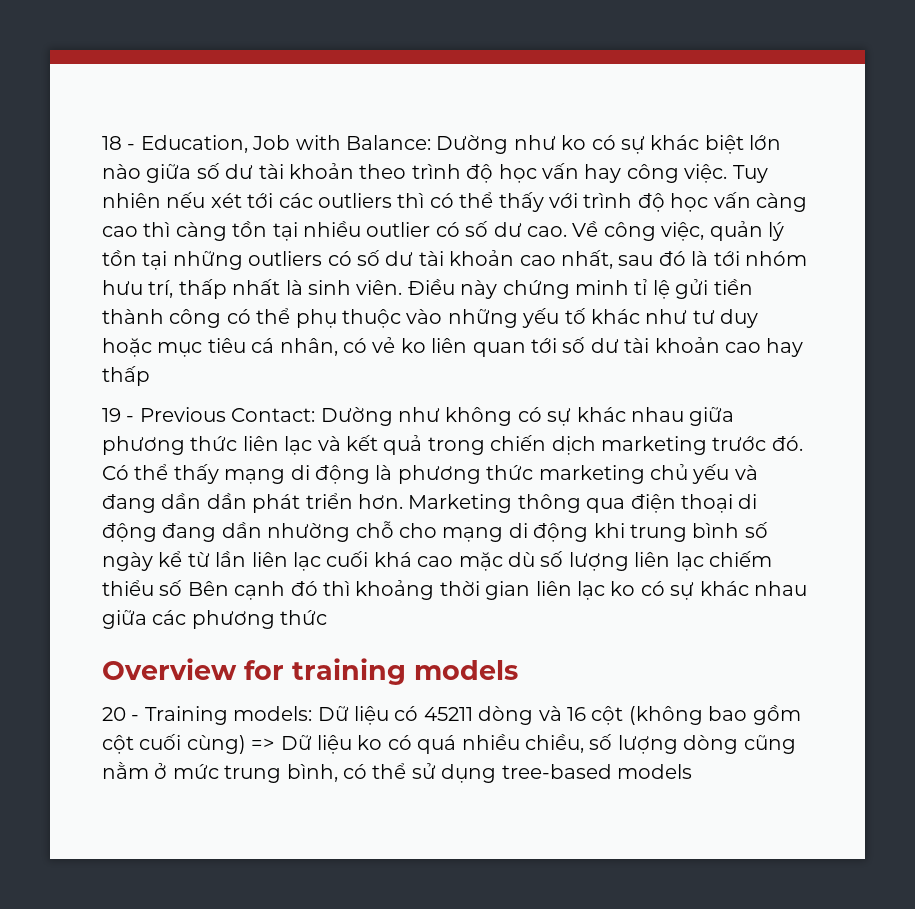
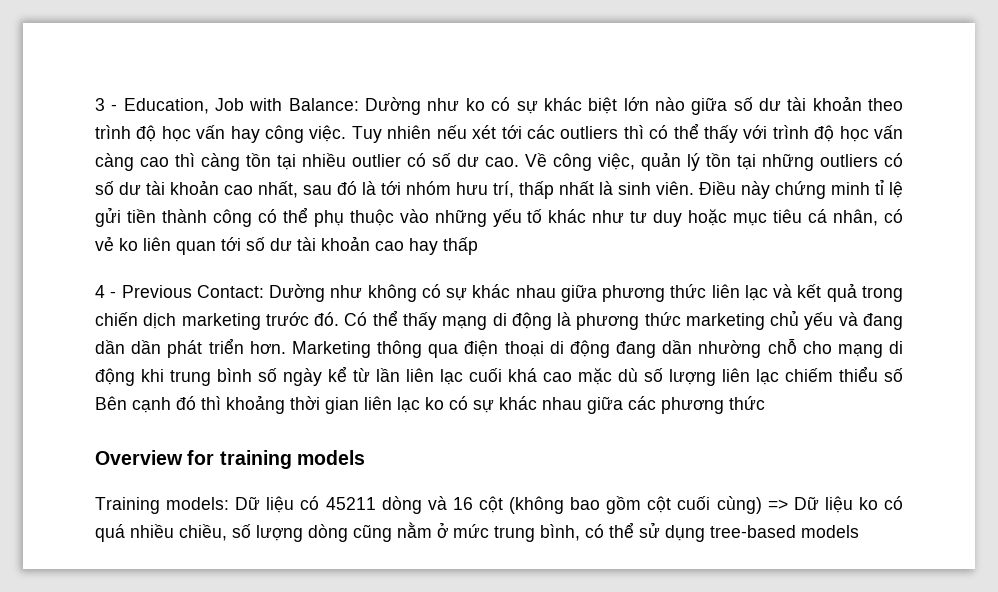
- 18 - Education, Job with Balance: Dường như ko có sự khác biệt lớn nào giữa số dư tài khoản theo trình độ học vấn hay công việc.
+ 3 - Education, Job with Balance: Dường như ko có sự khác biệt lớn nào giữa số dư tài khoản theo trình độ học vấn hay công việc.
- 19 - Previous Contact: Dường như không có sự khác nhau giữa phương thức liên lạc và kết quả trong chiến dịch marketing trước đó.
+ 4 - Previous Contact: Dường như không có sự khác nhau giữa phương thức liên lạc và kết quả trong chiến dịch marketing trước đó.
- 20 - Training models: Dữ liệu có 45211 dòng và 16 cột (không bao gồm cột cuối cùng) => Dữ liệu ko có quá nhiều chiều, số lượng dòng cũng nằm ở mức trung bình, có thể sử dụng tree-based models
+ Training models: Dữ liệu có 45211 dòng và 16 cột (không bao gồm cột cuối cùng) => Dữ liệu ko có quá nhiều chiều, số lượng dòng cũng nằm ở mức trung bình, có thể sử dụng tree-based models

